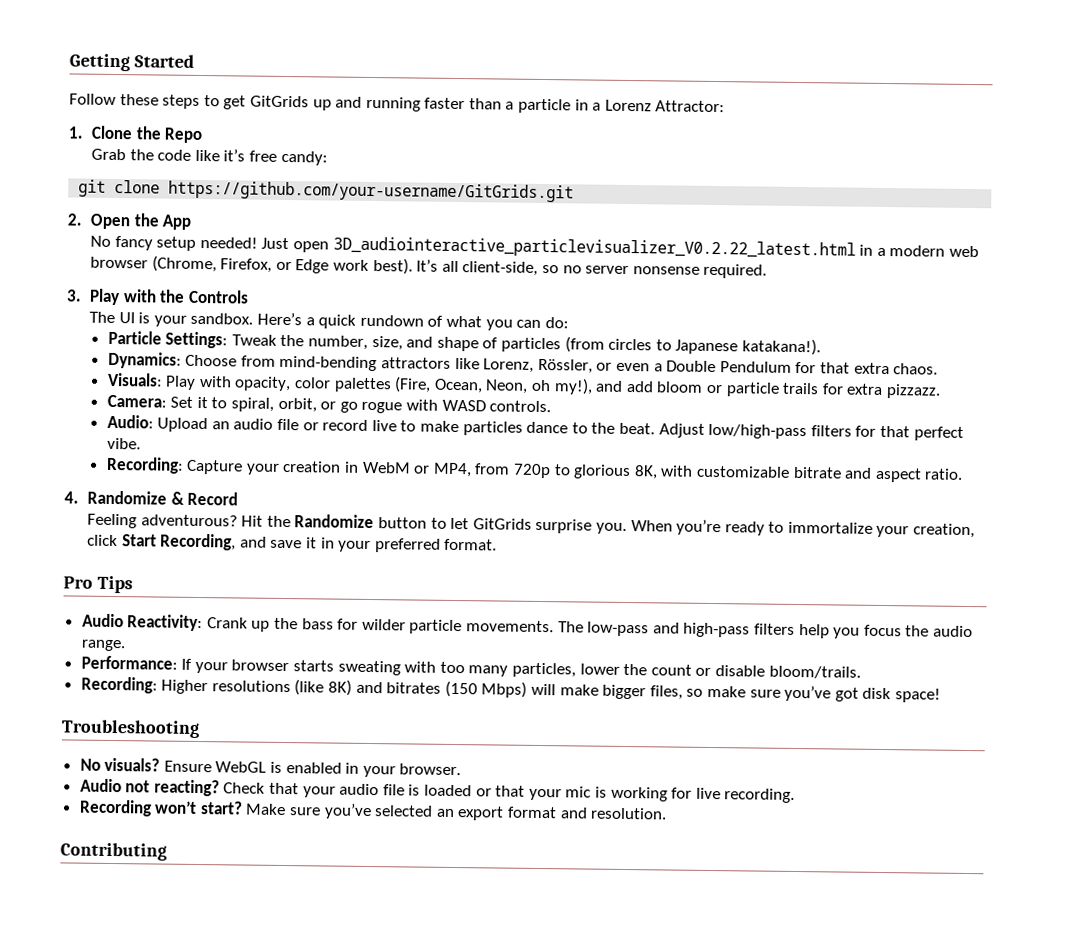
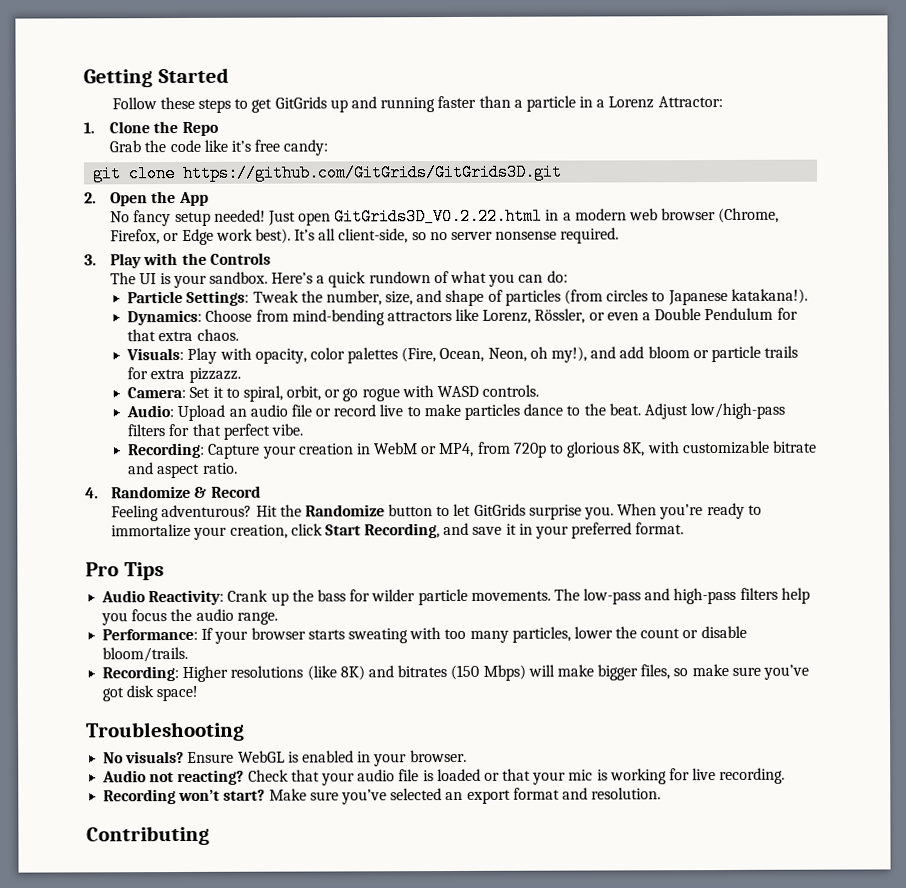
- git clone https://github.com/your-username/GitGrids.git
+ git clone https://github.com/GitGrids/GitGrids3D.git
- Just open 3D_audiointeractive_particlevisualizer_V0.2.22_latest.html in a modern web browser (Chrome, Firefox, or Edge work best).
+ Just open GitGrids3D_V0.2.22.html in a modern web browser (Chrome, Firefox, or Edge work best).

